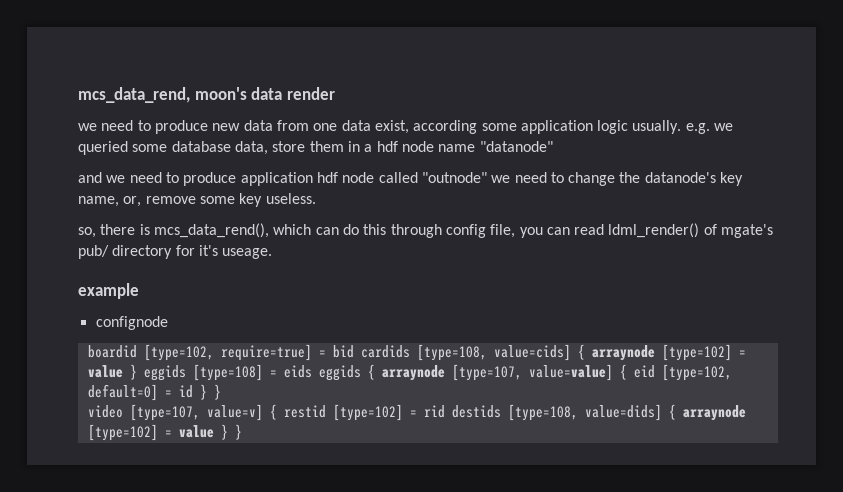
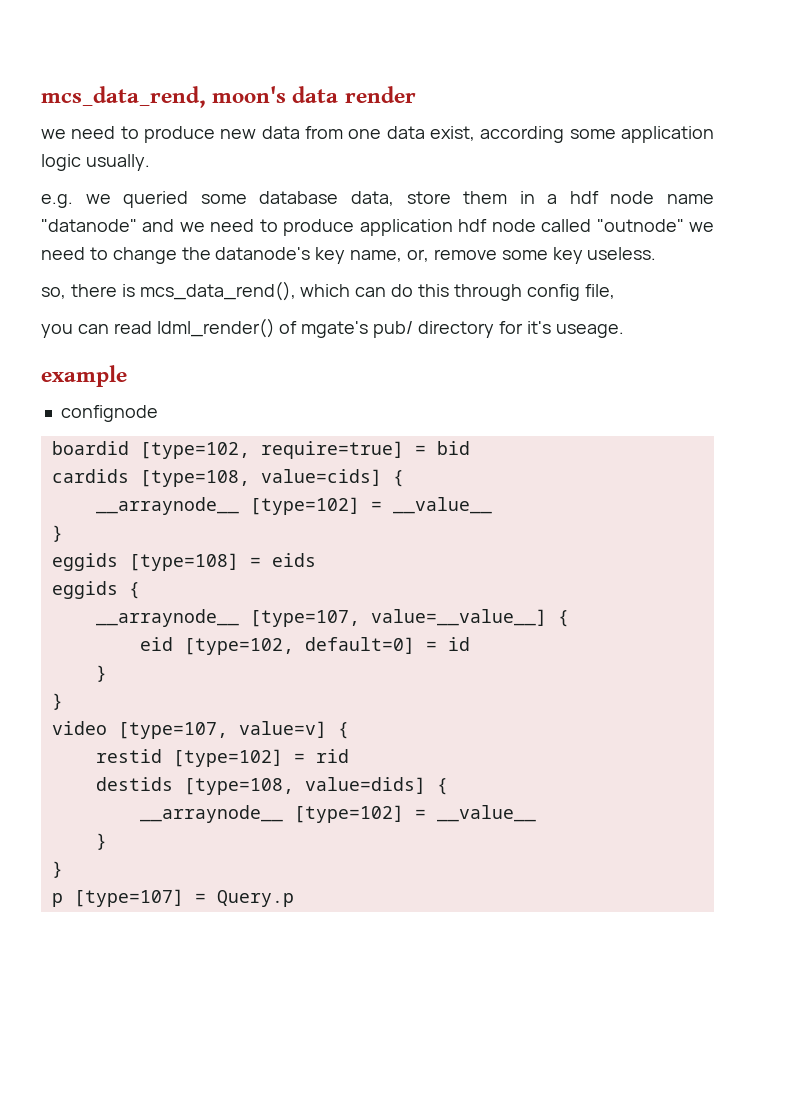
- we need to produce new data from one data exist, according some application logic usually. e.g. we queried some database data, store them in a hdf node name "datanode"
- and we need to produce application hdf node called "outnode" we need to change the datanode's key name, or, remove some key useless.
+ we need to produce new data from one data exist, according some application logic usually.
+ e.g. we queried some database data, store them in a hdf node name "datanode" and we need to produce application hdf node called "outnode" we need to change the datanode's key name, or, remove some key useless.
- so, there is mcs_data_rend(), which can do this through config file, you can read ldml_render() of mgate's pub/ directory for it's useage.
+ so, there is mcs_data_rend(), which can do this through config file,
+ you can read ldml_render() of mgate's pub/ directory for it's useage.
- boardid [type=102, require=true] = bid cardids [type=108, value=cids] { arraynode [type=102] = value } eggids [type=108] = eids eggids { arraynode [type=107, value=value] { eid [type=102, default=0] = id } }
+ boardid [type=102, require=true] = bid
+ cardids [type=108, value=cids] {
+ __arraynode__ [type=102] = __value__
+ }
+ eggids [type=108] = eids
+ eggids {
+ __arraynode__ [type=107, value=__value__] {
+ eid [type=102, default=0] = id
+ }
+ }
- video [type=107, value=v] { restid [type=102] = rid destids [type=108, value=dids] { arraynode [type=102] = value } }
+ video [type=107, value=v] {
+ restid [type=102] = rid
+ destids [type=108, value=dids] {
+ __arraynode__ [type=102] = __value__
+ }
+ }
+ p [type=107] = Query.p

